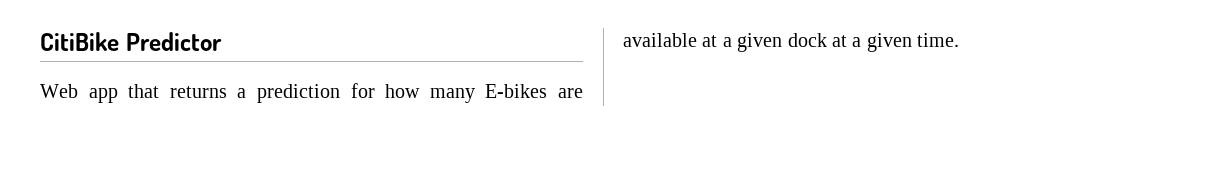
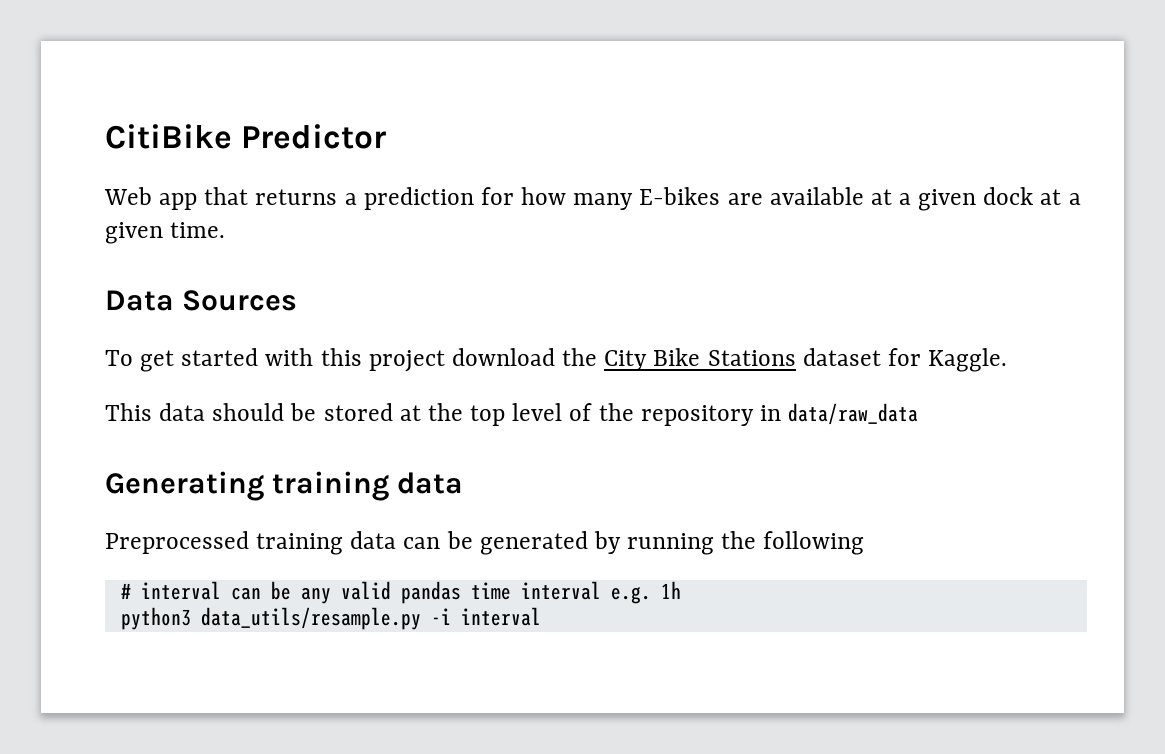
+ Data Sources
+ To get started with this project download the City Bike Stations dataset for Kaggle.
+ This data should be stored at the top level of the repository in data/raw_data
+ Generating training data
+ Preprocessed training data can be generated by running the following
+ # interval can be any valid pandas time interval e.g. 1h
+ python3 data_utils/resample.py -i interval

